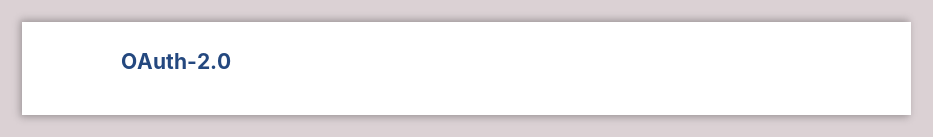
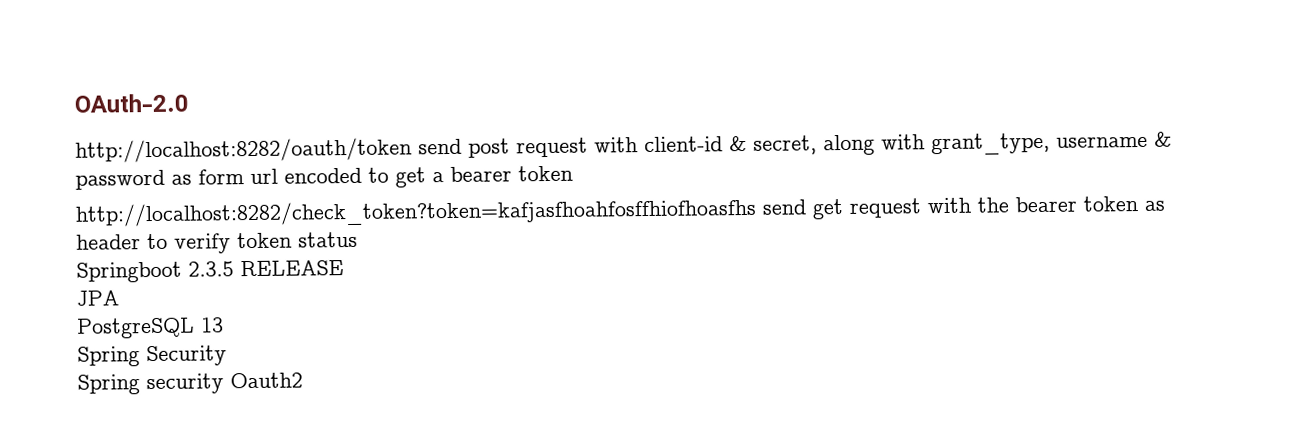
+ http://localhost:8282/oauth/token send post request with client-id & secret, along with grant_type, username & password as form url encoded to get a bearer token
+ http://localhost:8282/check_token?token=kafjasfhoahfosffhiofhoasfhs send get request with the bearer token as header to verify token status
+ Springboot 2.3.5 RELEASE
+ JPA
+ PostgreSQL 13
+ Spring Security
+ Spring security Oauth2

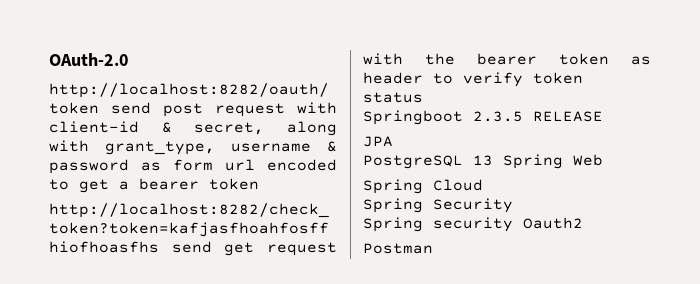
- PostgreSQL 13
+ PostgreSQL 13 Spring Web
+ Spring Cloud
+ Postman

